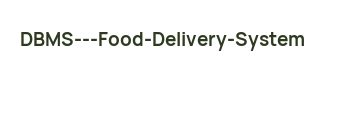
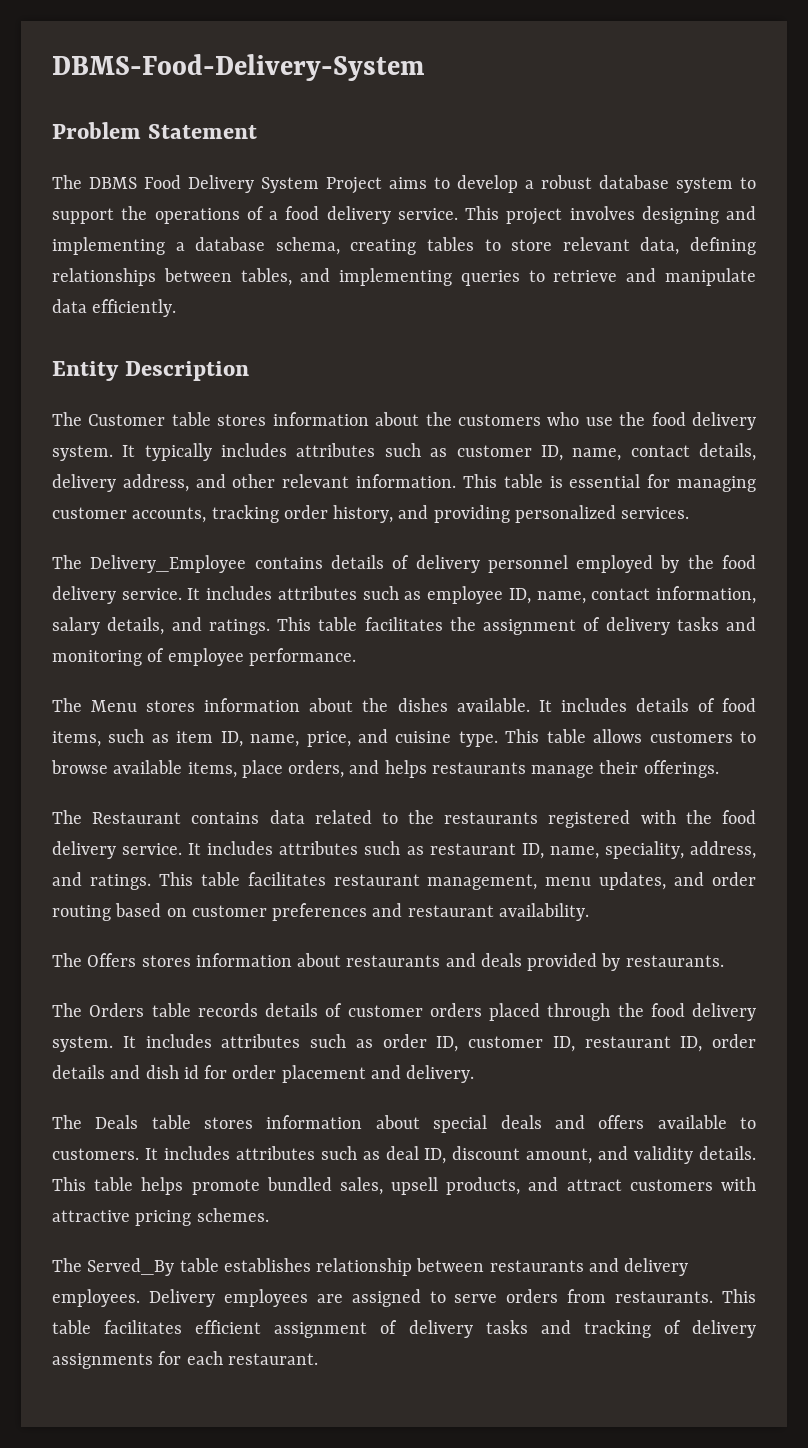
- DBMS---Food-Delivery-System
+ DBMS-Food-Delivery-System
+ Problem Statement
+ The DBMS Food Delivery System Project aims to develop a robust database system to support the operations of a food delivery service. This project involves designing and implementing a database schema, creating tables to store relevant data, defining relationships between tables, and implementing queries to retrieve and manipulate data efficiently.
+ Entity Description
+ The Customer table stores information about the customers who use the food delivery system. It typically includes attributes such as customer ID, name, contact details, delivery address, and other relevant information. This table is essential for managing customer accounts, tracking order history, and providing personalized services.
+ The Delivery_Employee contains details of delivery personnel employed by the food delivery service. It includes attributes such as employee ID, name, contact information, salary details, and ratings. This table facilitates the assignment of delivery tasks and monitoring of employee performance.
+ The Menu stores information about the dishes available. It includes details of food items, such as item ID, name, price, and cuisine type. This table allows customers to browse available items, place orders, and helps restaurants manage their offerings.
+ The Restaurant contains data related to the restaurants registered with the food delivery service. It includes attributes such as restaurant ID, name, speciality, address, and ratings. This table facilitates restaurant management, menu updates, and order routing based on customer preferences and restaurant availability.
+ The Offers stores information about restaurants and deals provided by restaurants.
+ The Orders table records details of customer orders placed through the food delivery system. It includes attributes such as order ID, customer ID, restaurant ID, order details and dish id for order placement and delivery.
+ The Deals table stores information about special deals and offers available to customers. It includes attributes such as deal ID, discount amount, and validity details. This table helps promote bundled sales, upsell products, and attract customers with attractive pricing schemes.
+ The Served_By table establishes relationship between restaurants and delivery employees. Delivery employees are assigned to serve orders from restaurants. This table facilitates efficient assignment of delivery tasks and tracking of delivery assignments for each restaurant.

